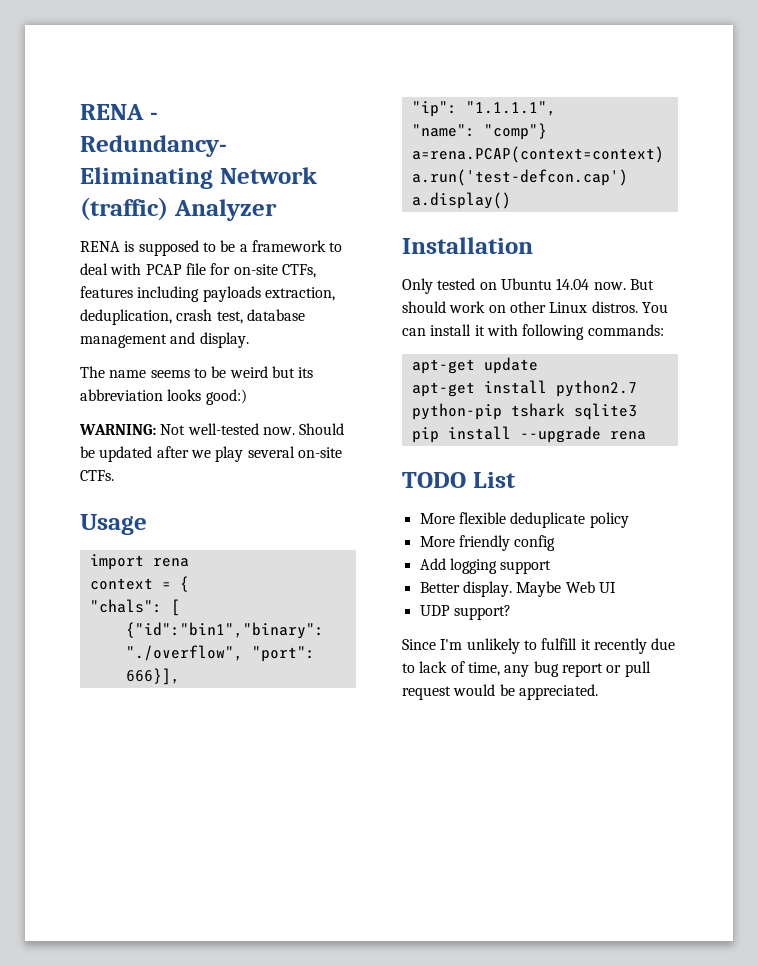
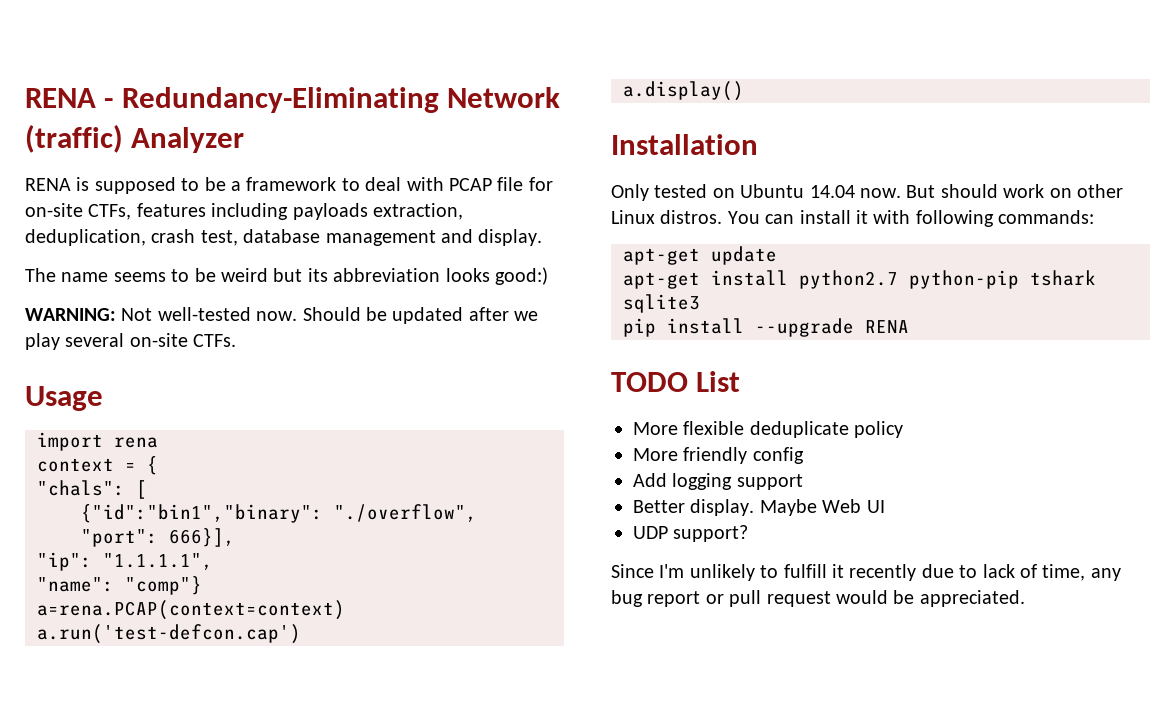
- pip install --upgrade rena
+ pip install --upgrade RENA

